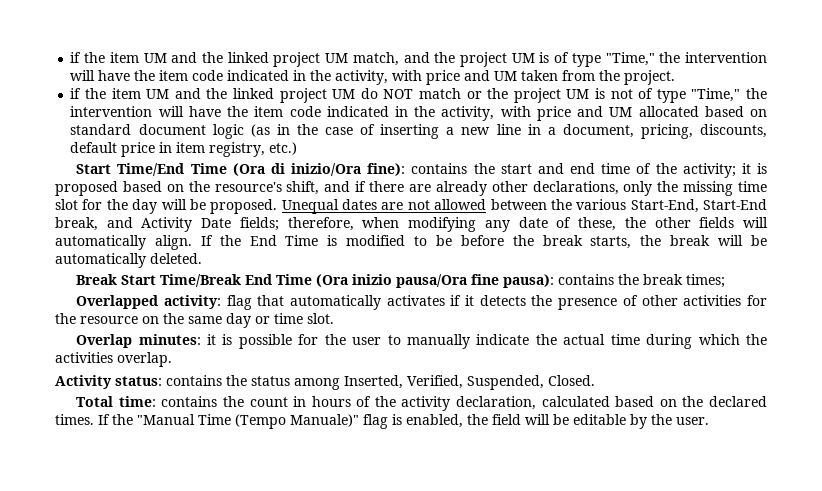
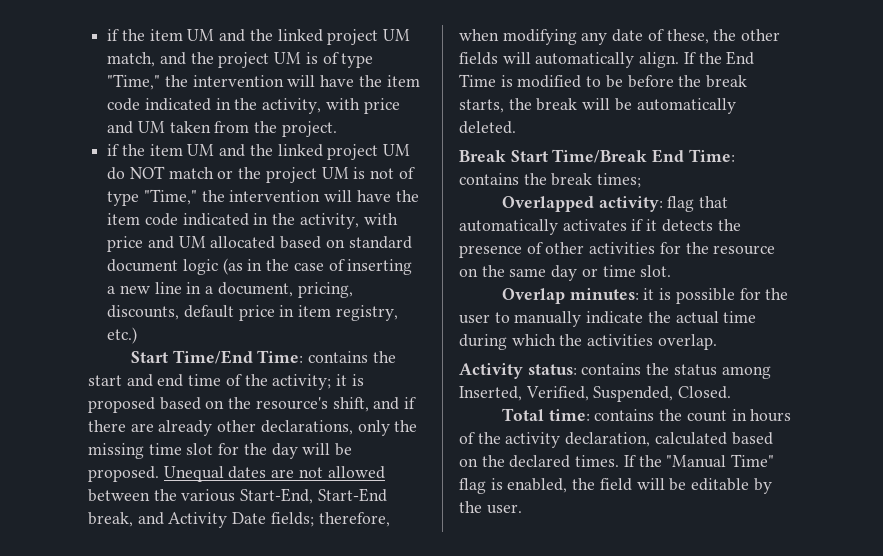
- Start Time/End Time (Ora di inizio/Ora fine): contains the start and end time of the activity; it is proposed based on the resource's shift, and if there are already other declarations, only the missing time slot for the day will be proposed.
+ Start Time/End Time: contains the start and end time of the activity; it is proposed based on the resource's shift, and if there are already other declarations, only the missing time slot for the day will be proposed.
- Break Start Time/Break End Time (Ora inizio pausa/Ora fine pausa): contains the break times;
+ Break Start Time/Break End Time: contains the break times;
- If the "Manual Time (Tempo Manuale)" flag is enabled, the field will be editable by the user.
+ If the "Manual Time" flag is enabled, the field will be editable by the user.

